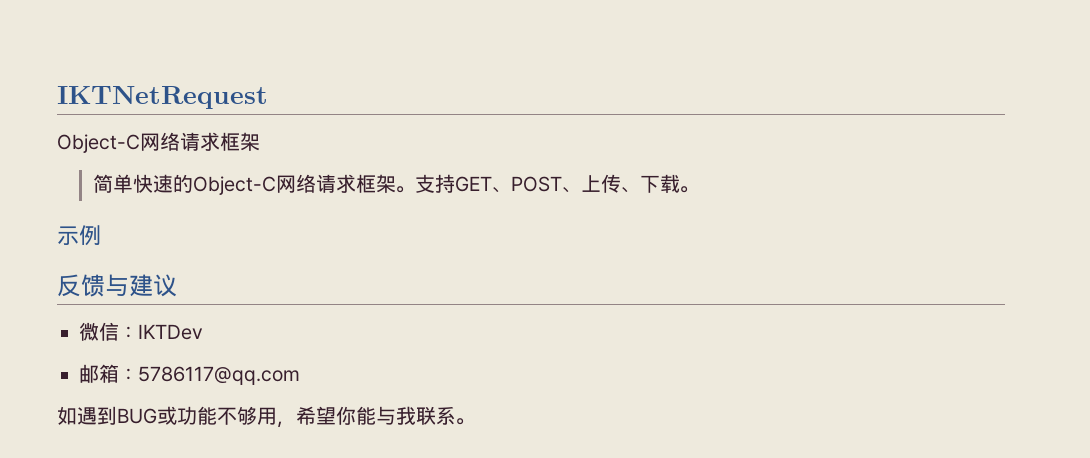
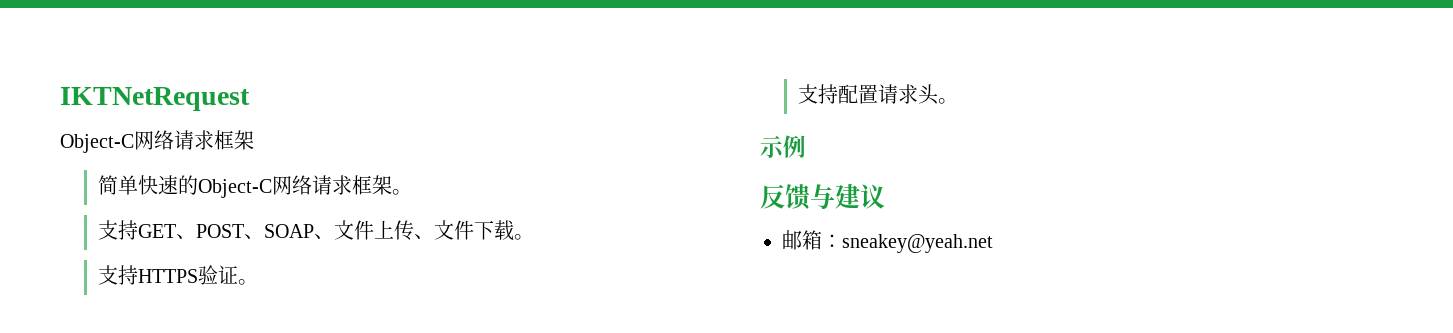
- 简单快速的Object-C网络请求框架。支持GET、POST、上传、下载。
+ 简单快速的Object-C网络请求框架。
+ 支持GET、POST、SOAP、文件上传、文件下载。
+ 支持HTTPS验证。
+ 支持配置请求头。
- 微信：IKTDev
- 邮箱：5786117@qq.com
- 如遇到BUG或功能不够用，希望你能与我联系。
+ 邮箱：sneakey@yeah.net

